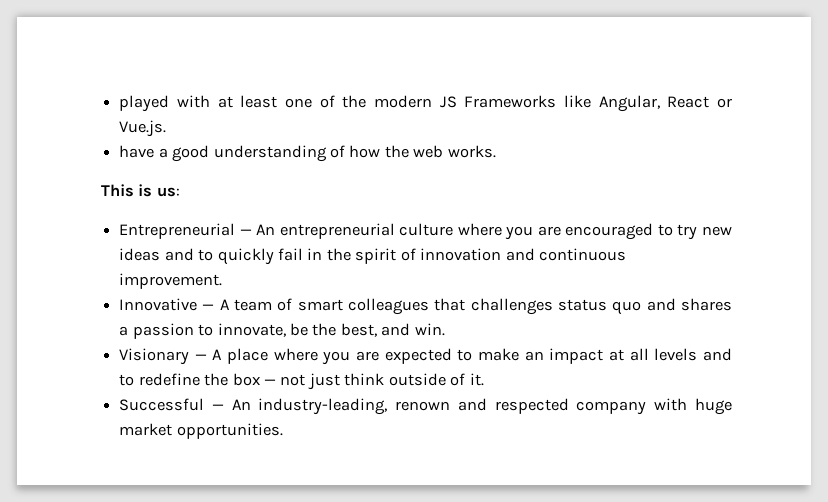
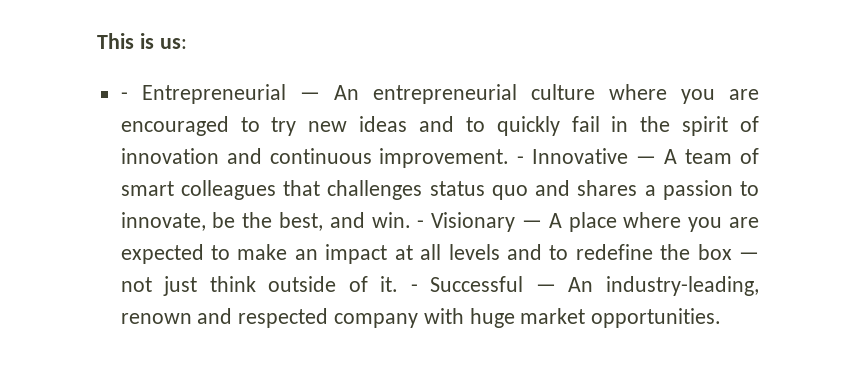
- played with at least one of the modern JS Frameworks like Angular, React or Vue.js.
- have a good understanding of how the web works.
- Entrepreneurial — An entrepreneurial culture where you are encouraged to try new ideas and to quickly fail in the spirit of innovation and continuous improvement.
- Innovative — A team of smart colleagues that challenges status quo and shares a passion to innovate, be the best, and win.
- Visionary — A place where you are expected to make an impact at all levels and to redefine the box — not just think outside of it.
- Successful — An industry-leading, renown and respected company with huge market opportunities.
+ - Entrepreneurial — An entrepreneurial culture where you are encouraged to try new ideas and to quickly fail in the spirit of innovation and continuous improvement. - Innovative — A team of smart colleagues that challenges status quo and shares a passion to innovate, be the best, and win. - Visionary — A place where you are expected to make an impact at all levels and to redefine the box — not just think outside of it. - Successful — An industry-leading, renown and respected company with huge market opportunities.

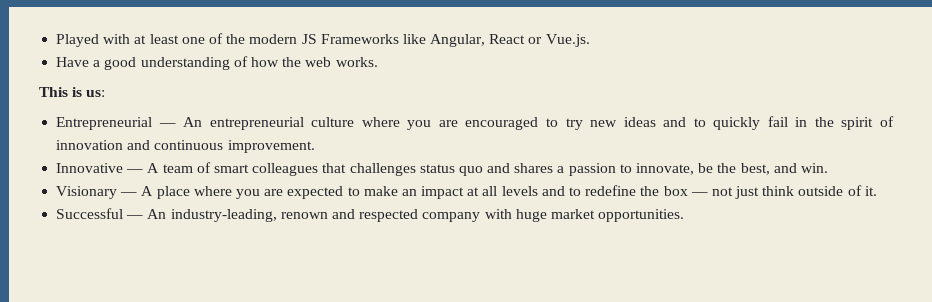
+ Played with at least one of the modern JS Frameworks like Angular, React or Vue.js.
+ Have a good understanding of how the web works.
- - Entrepreneurial — An entrepreneurial culture where you are encouraged to try new ideas and to quickly fail in the spirit of innovation and continuous improvement. - Innovative — A team of smart colleagues that challenges status quo and shares a passion to innovate, be the best, and win. - Visionary — A place where you are expected to make an impact at all levels and to redefine the box — not just think outside of it. - Successful — An industry-leading, renown and respected company with huge market opportunities.
+ Entrepreneurial — An entrepreneurial culture where you are encouraged to try new ideas and to quickly fail in the spirit of innovation and continuous improvement.
+ Innovative — A team of smart colleagues that challenges status quo and shares a passion to innovate, be the best, and win.
+ Visionary — A place where you are expected to make an impact at all levels and to redefine the box — not just think outside of it.
+ Successful — An industry-leading, renown and respected company with huge market opportunities.

